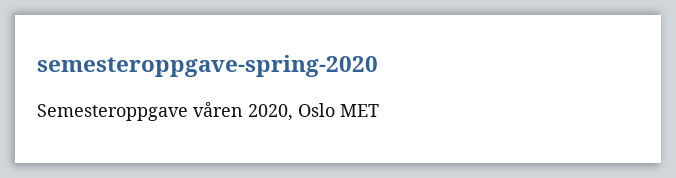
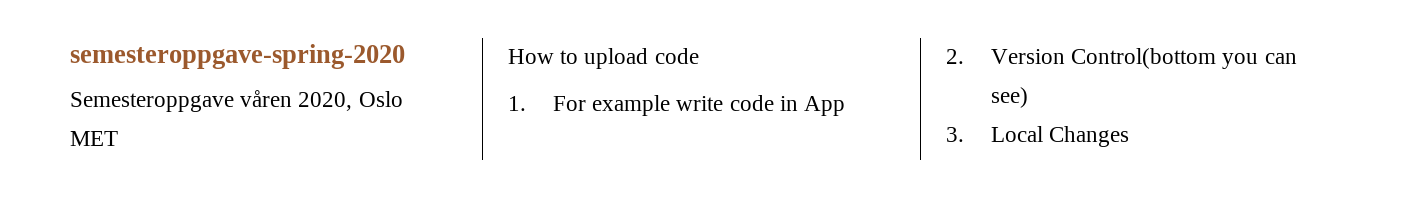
+ How to upload code
+ 1. For example write code in App
+ 2. Version Control(bottom you can see)
+ 3. Local Changes

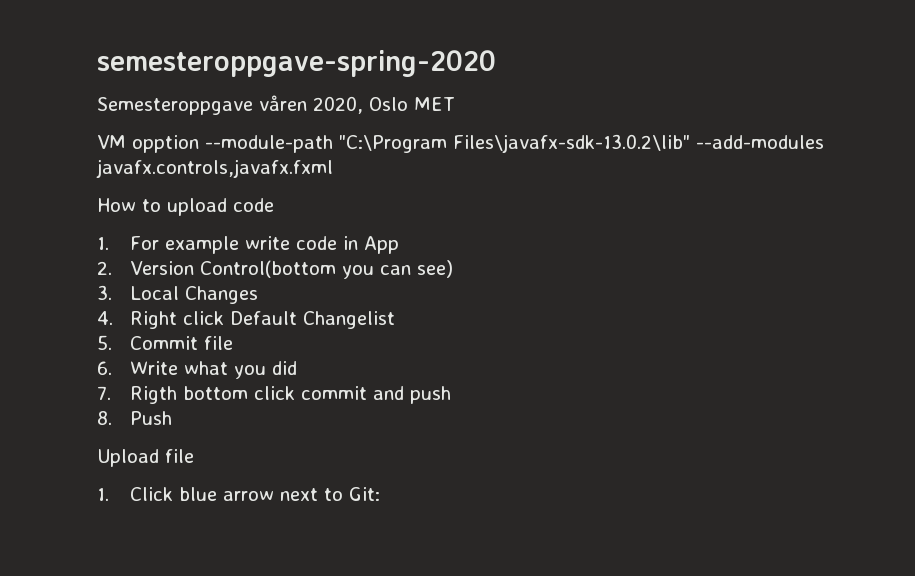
+ VM opption --module-path "C:\Program Files\javafx-sdk-13.0.2\lib" --add-modules javafx.controls,javafx.fxml
+ 4. Right click Default Changelist
+ 5. Commit file
+ 6. Write what you did
+ 7. Rigth bottom click commit and push
+ 8. Push
+ Upload file
+ 1. Click blue arrow next to Git:

